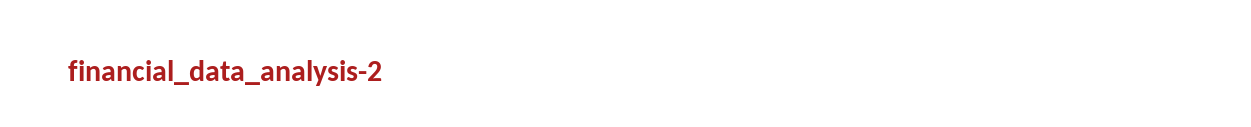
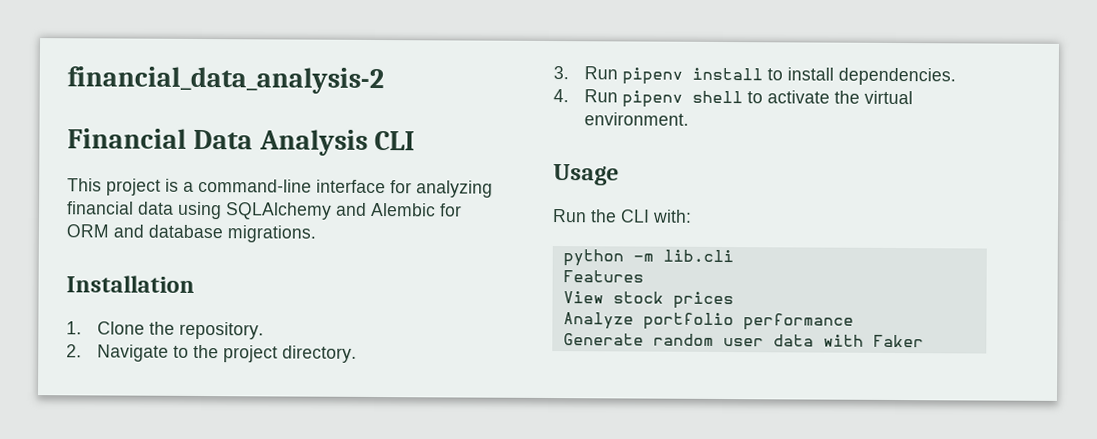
+ Financial Data Analysis CLI
+ This project is a command-line interface for analyzing financial data using SQLAlchemy and Alembic for ORM and database migrations.
+ Installation
+ 1. Clone the repository.
+ 2. Navigate to the project directory.
+ 3. Run pipenv install to install dependencies.
+ 4. Run pipenv shell to activate the virtual environment.
+ Usage
+ Run the CLI with:
+ python -m lib.cli
+ Features
+ View stock prices
+ Analyze portfolio performance
+ Generate random user data with Faker

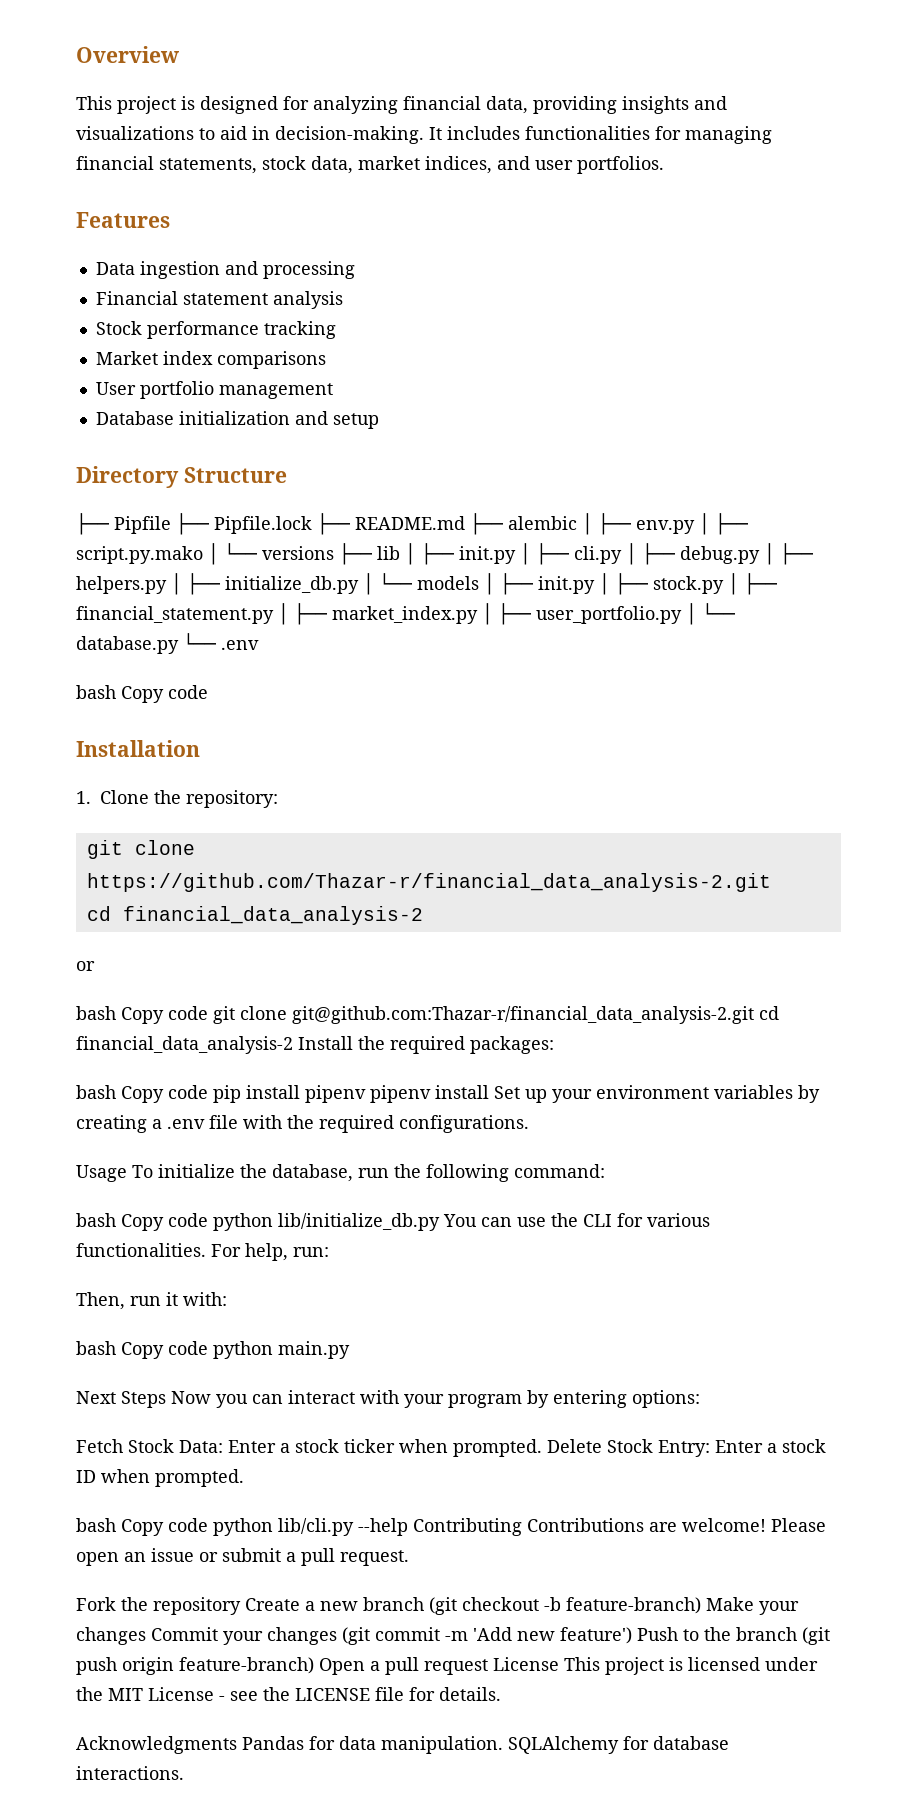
- financial_data_analysis-2
- Financial Data Analysis CLI
- This project is a command-line interface for analyzing financial data using SQLAlchemy and Alembic for ORM and database migrations.
+ Overview
+ This project is designed for analyzing financial data, providing insights and visualizations to aid in decision-making. It includes functionalities for managing financial statements, stock data, market indices, and user portfolios.
+ Features
+ Data ingestion and processing
+ Financial statement analysis
+ Stock performance tracking
+ Market index comparisons
+ User portfolio management
+ Database initialization and setup
+ Directory Structure
+ ├── Pipfile ├── Pipfile.lock ├── README.md ├── alembic │ ├── env.py │ ├── script.py.mako │ └── versions ├── lib │ ├── init.py │ ├── cli.py │ ├── debug.py │ ├── helpers.py │ ├── initialize_db.py │ └── models │ ├── init.py │ ├── stock.py │ ├── financial_statement.py │ ├── market_index.py │ ├── user_portfolio.py │ └── database.py └── .env
+ bash Copy code
  Installation
- 1. Clone the repository.
- 2. Navigate to the project directory.
- 3. Run pipenv install to install dependencies.
- 4. Run pipenv shell to activate the virtual environment.
- Usage
- Run the CLI with:
- python -m lib.cli
- Features
- View stock prices
- Analyze portfolio performance
- Generate random user data with Faker
+ 1. Clone the repository:
+ git clone https://github.com/Thazar-r/financial_data_analysis-2.git
+ cd financial_data_analysis-2
+ or
+ bash Copy code git clone git@github.com:Thazar-r/financial_data_analysis-2.git cd financial_data_analysis-2 Install the required packages:
+ bash Copy code pip install pipenv pipenv install Set up your environment variables by creating a .env file with the required configurations.
+ Usage To initialize the database, run the following command:
+ bash Copy code python lib/initialize_db.py You can use the CLI for various functionalities. For help, run:
+ Then, run it with:
+ bash Copy code python main.py
+ Next Steps Now you can interact with your program by entering options:
+ Fetch Stock Data: Enter a stock ticker when prompted. Delete Stock Entry: Enter a stock ID when prompted.
+ bash Copy code python lib/cli.py --help Contributing Contributions are welcome! Please open an issue or submit a pull request.
+ Fork the repository Create a new branch (git checkout -b feature-branch) Make your changes Commit your changes (git commit -m 'Add new feature') Push to the branch (git push origin feature-branch) Open a pull request License This project is licensed under the MIT License - see the LICENSE file for details.
+ Acknowledgments Pandas for data manipulation. SQLAlchemy for database interactions.

